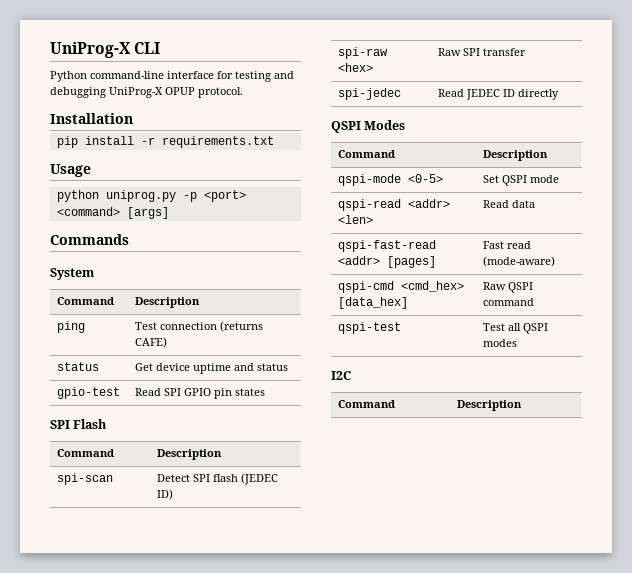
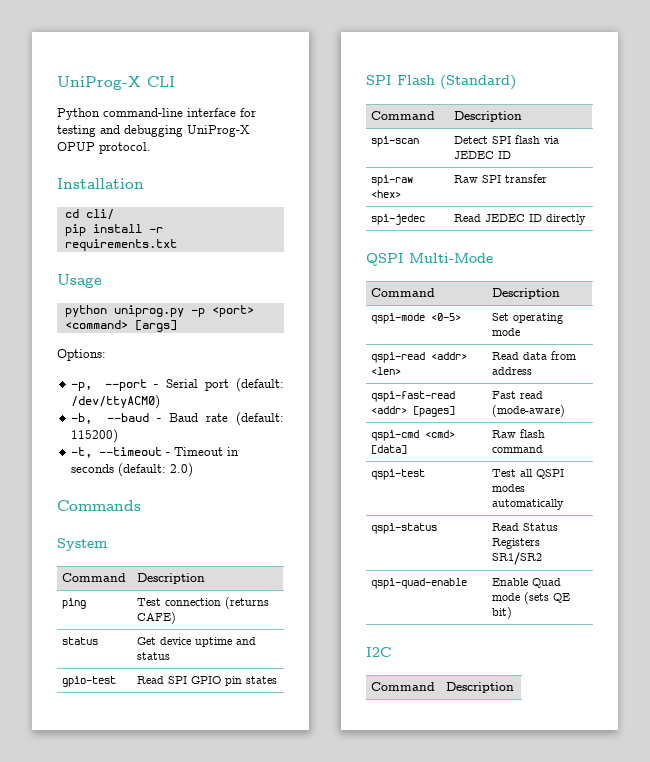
+ cd cli/
+ Options:
+ -p, --port - Serial port (default: /dev/ttyACM0)
+ -b, --baud - Baud rate (default: 115200)
+ -t, --timeout - Timeout in seconds (default: 2.0)
- SPI Flash
+ SPI Flash (Standard)
- spi-scan | Detect SPI flash (JEDEC ID)
+ spi-scan | Detect SPI flash via JEDEC ID
- QSPI Modes
+ QSPI Multi-Mode
- qspi-mode <0-5> | Set QSPI mode
+ qspi-mode <0-5> | Set operating mode
- qspi-read <addr> <len> | Read data
+ qspi-read <addr> <len> | Read data from address
- qspi-cmd <cmd_hex> [data_hex] | Raw QSPI command
+ qspi-cmd <cmd> [data] | Raw flash command
- qspi-test | Test all QSPI modes
+ qspi-test | Test all QSPI modes automatically
+ qspi-status | Read Status Registers SR1/SR2
+ qspi-quad-enable | Enable Quad mode (sets QE bit)

